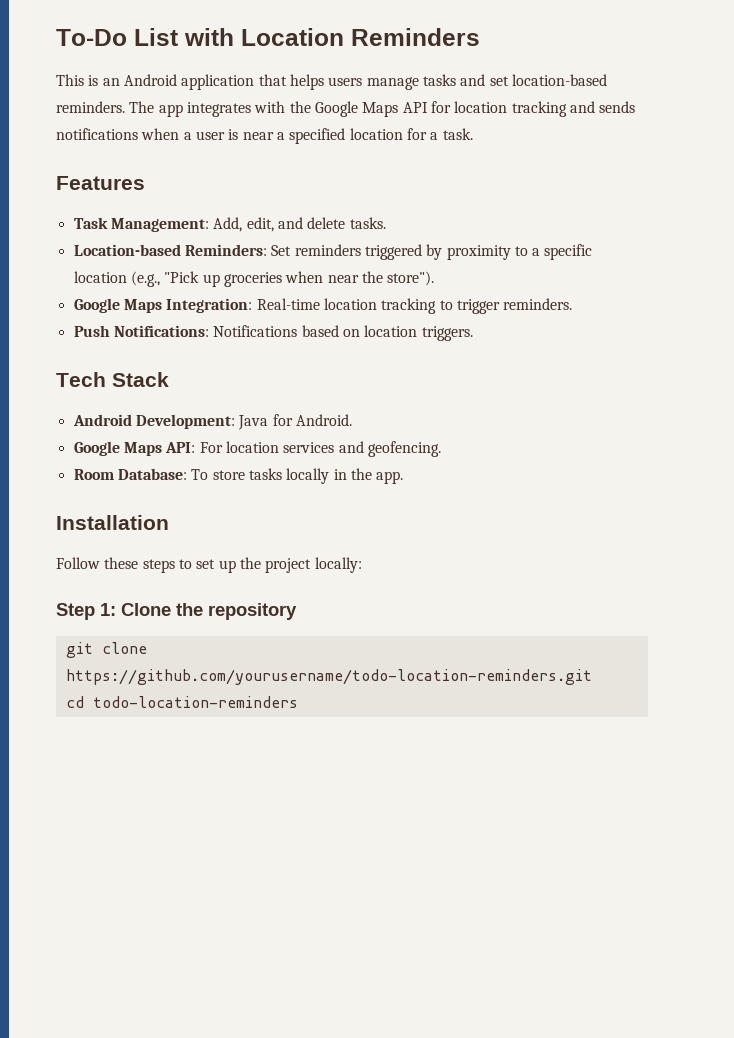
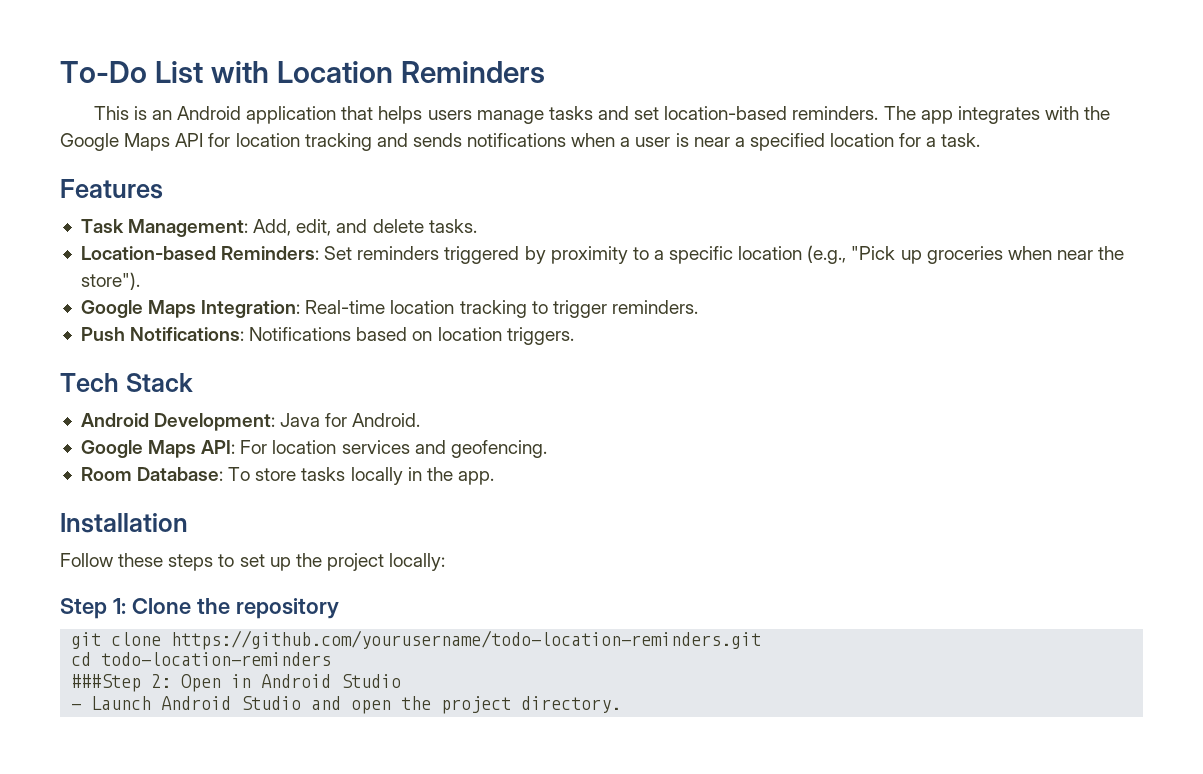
+ ###Step 2: Open in Android Studio
+ - Launch Android Studio and open the project directory.

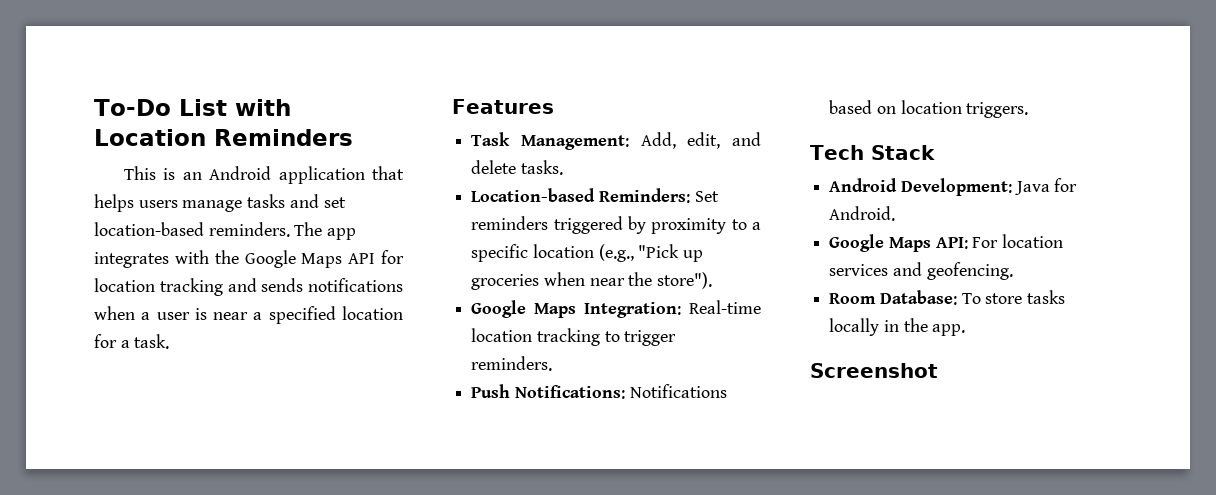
- Installation
- Follow these steps to set up the project locally:
- Step 1: Clone the repository
- git clone https://github.com/yourusername/todo-location-reminders.git
- cd todo-location-reminders
- ###Step 2: Open in Android Studio
- - Launch Android Studio and open the project directory.
+ Screenshot

